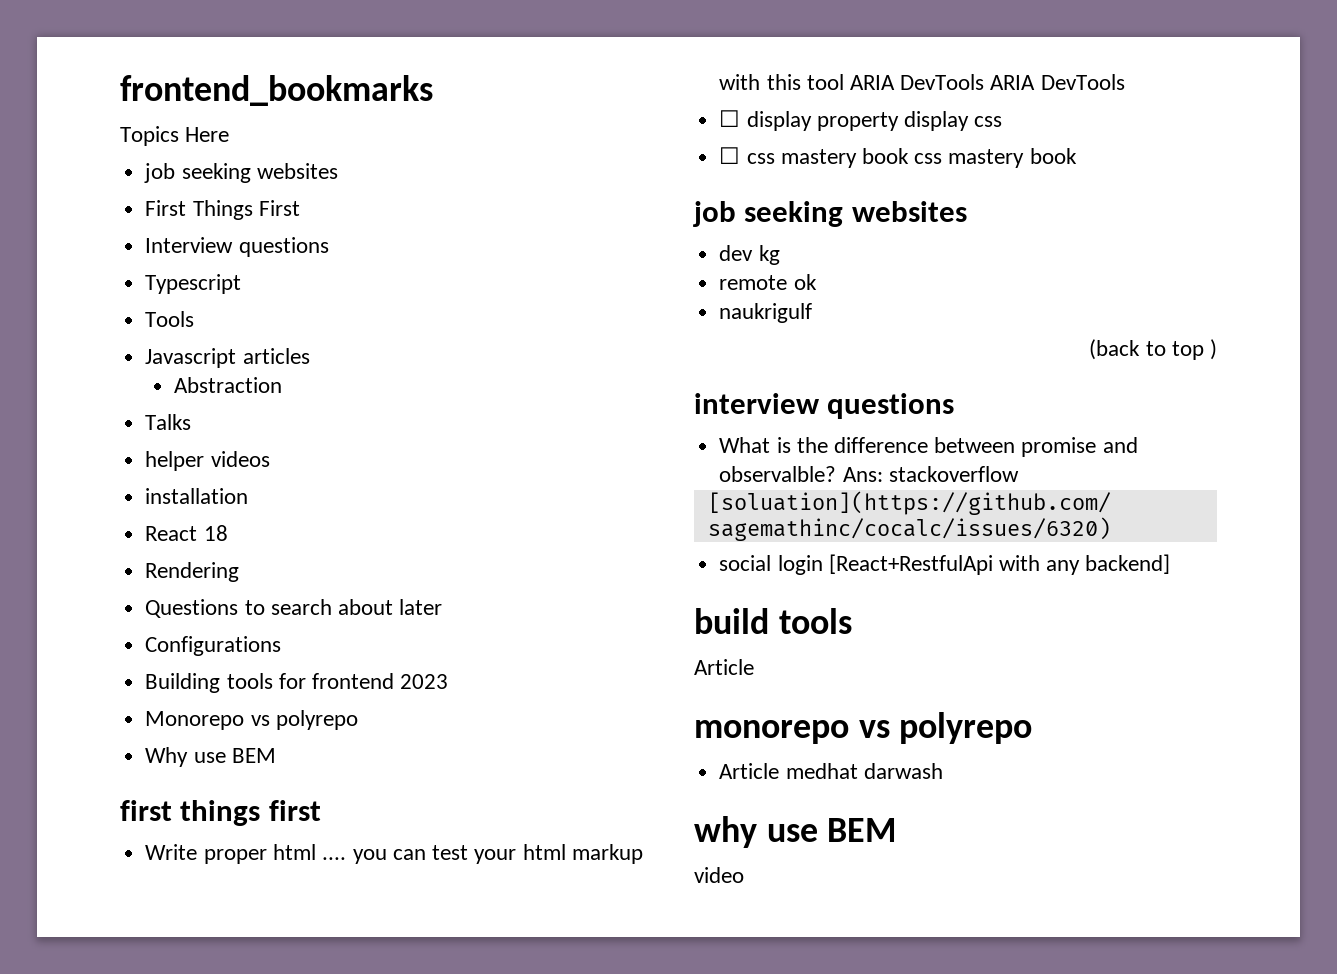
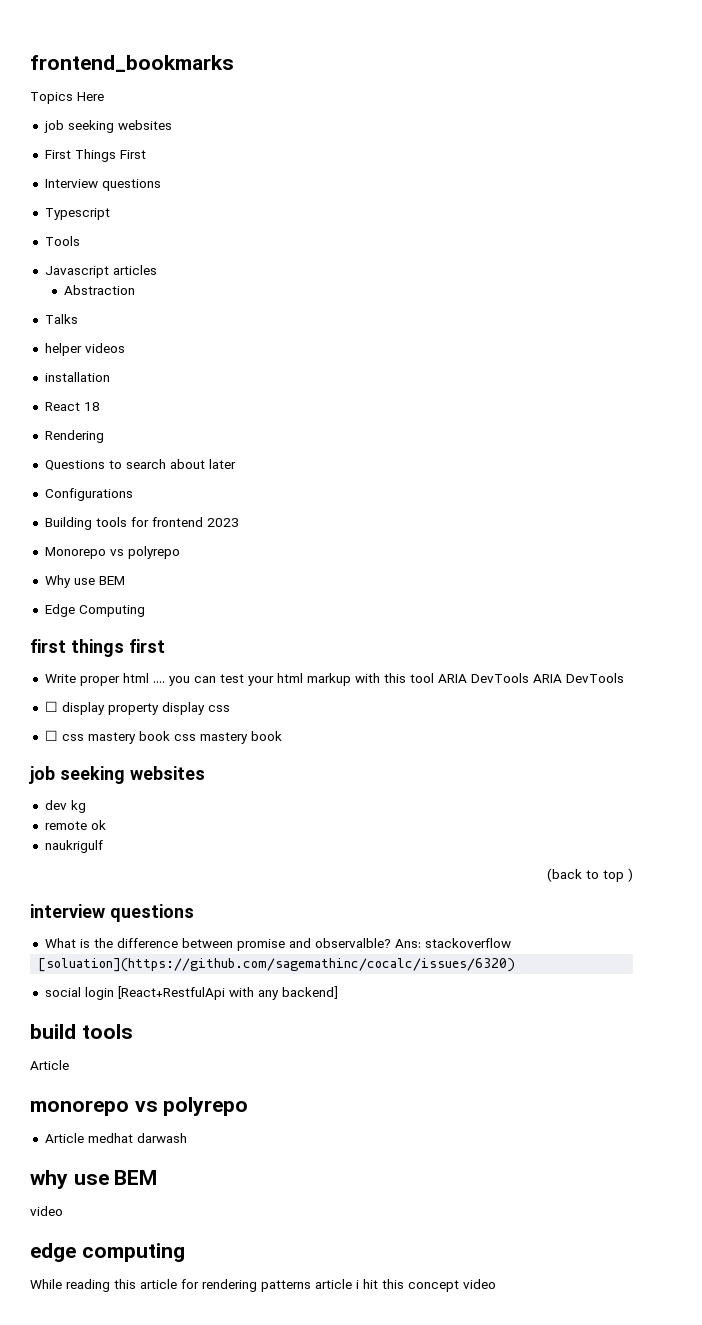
+ Edge Computing
+ edge computing
+ While reading this article for rendering patterns article i hit this concept video

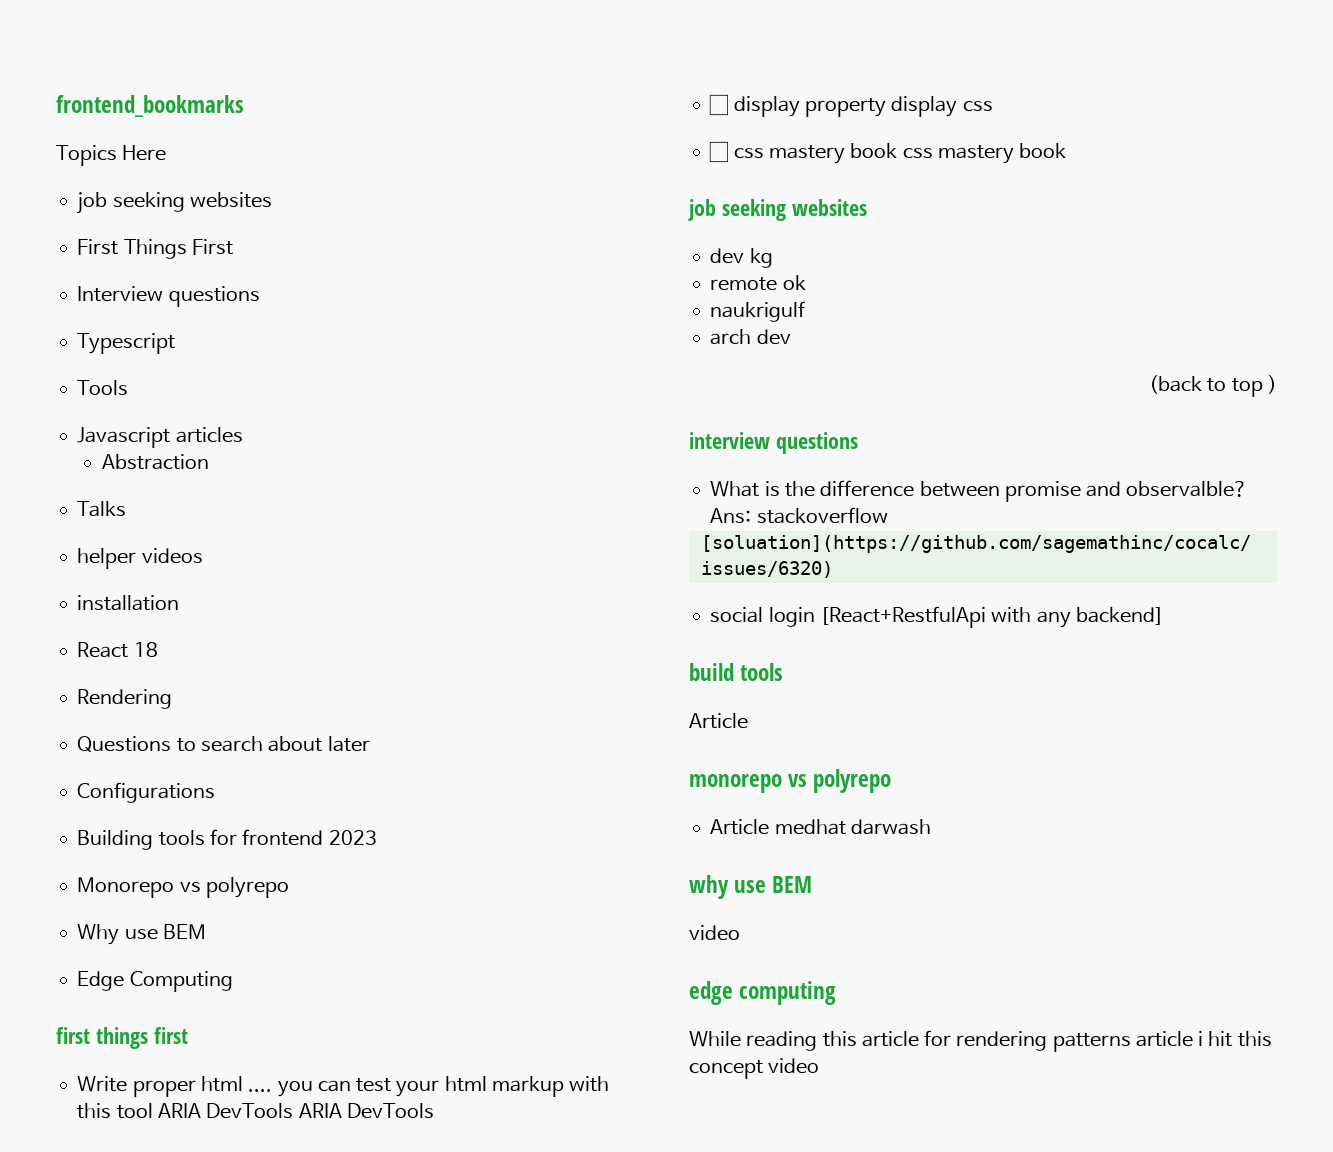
+ arch dev

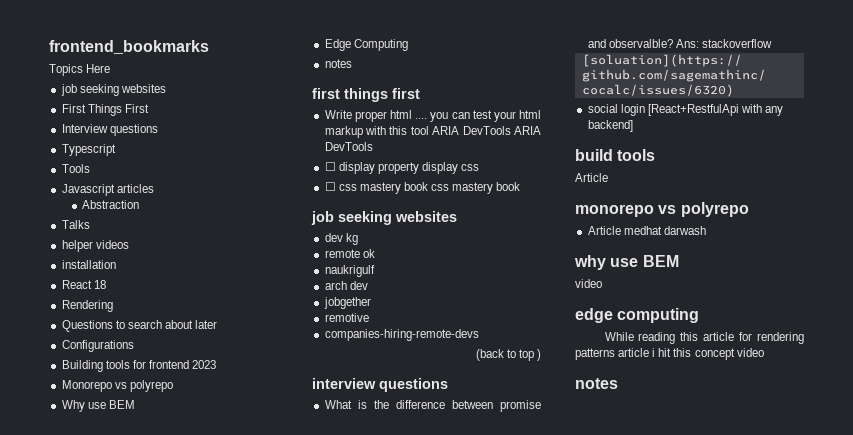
  Edge Computing
+ notes
+ jobgether
+ remotive
+ companies-hiring-remote-devs
  While reading this article for rendering patterns article i hit this concept video
+ notes

